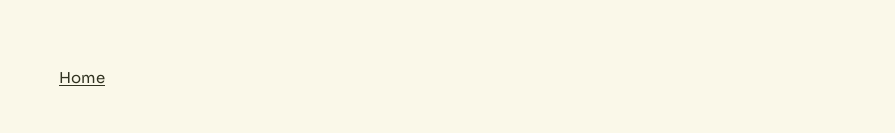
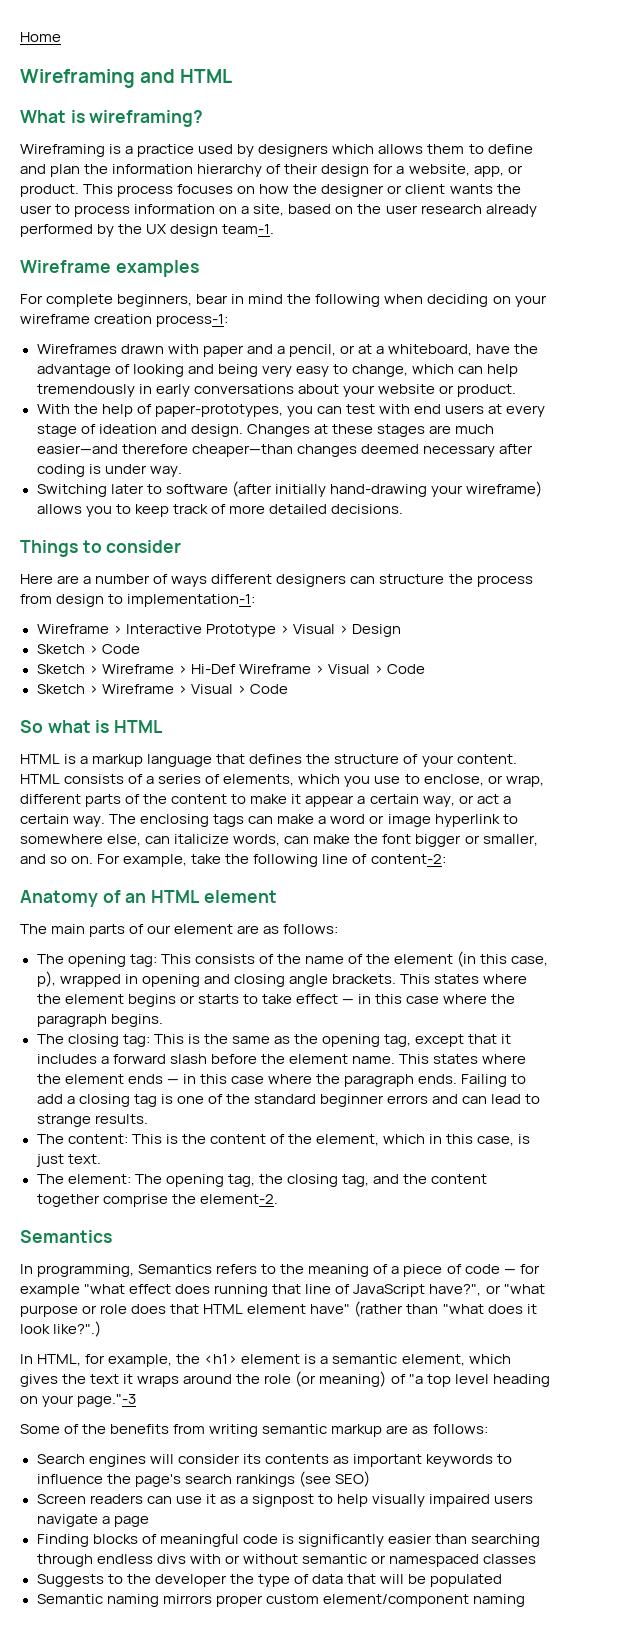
+ Wireframing and HTML
+ What is wireframing?
+ Wireframing is a practice used by designers which allows them to define and plan the information hierarchy of their design for a website, app, or product. This process focuses on how the designer or client wants the user to process information on a site, based on the user research already performed by the UX design team-1.
+ Wireframe examples
+ For complete beginners, bear in mind the following when deciding on your wireframe creation process-1:
+ Wireframes drawn with paper and a pencil, or at a whiteboard, have the advantage of looking and being very easy to change, which can help tremendously in early conversations about your website or product.
+ With the help of paper-prototypes, you can test with end users at every stage of ideation and design. Changes at these stages are much easier—and therefore cheaper—than changes deemed necessary after coding is under way.
+ Switching later to software (after initially hand-drawing your wireframe) allows you to keep track of more detailed decisions.
+ Things to consider
+ Here are a number of ways different designers can structure the process from design to implementation-1:
+ Wireframe > Interactive Prototype > Visual > Design
+ Sketch > Code
+ Sketch > Wireframe > Hi-Def Wireframe > Visual > Code
+ Sketch > Wireframe > Visual > Code
+ So what is HTML
+ HTML is a markup language that defines the structure of your content. HTML consists of a series of elements, which you use to enclose, or wrap, different parts of the content to make it appear a certain way, or act a certain way. The enclosing tags can make a word or image hyperlink to somewhere else, can italicize words, can make the font bigger or smaller, and so on. For example, take the following line of content-2:
+ Anatomy of an HTML element
+ The main parts of our element are as follows:
+ The opening tag: This consists of the name of the element (in this case, p), wrapped in opening and closing angle brackets. This states where the element begins or starts to take effect — in this case where the paragraph begins.
+ The closing tag: This is the same as the opening tag, except that it includes a forward slash before the element name. This states where the element ends — in this case where the paragraph ends. Failing to add a closing tag is one of the standard beginner errors and can lead to strange results.
+ The content: This is the content of the element, which in this case, is just text.
+ The element: The opening tag, the closing tag, and the content together comprise the element-2.
+ Semantics
+ In programming, Semantics refers to the meaning of a piece of code — for example "what effect does running that line of JavaScript have?", or "what purpose or role does that HTML element have" (rather than "what does it look like?".)
+ In HTML, for example, the <h1> element is a semantic element, which gives the text it wraps around the role (or meaning) of "a top level heading on your page."-3
+ Some of the benefits from writing semantic markup are as follows:
+ Search engines will consider its contents as important keywords to influence the page's search rankings (see SEO)
+ Screen readers can use it as a signpost to help visually impaired users navigate a page
+ Finding blocks of meaningful code is significantly easier than searching through endless divs with or without semantic or namespaced classes
+ Suggests to the developer the type of data that will be populated
+ Semantic naming mirrors proper custom element/component naming

